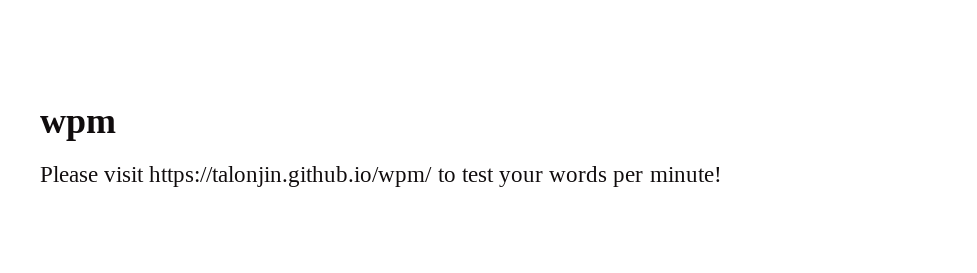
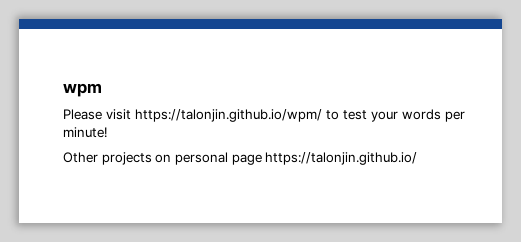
+ Other projects on personal page https://talonjin.github.io/

